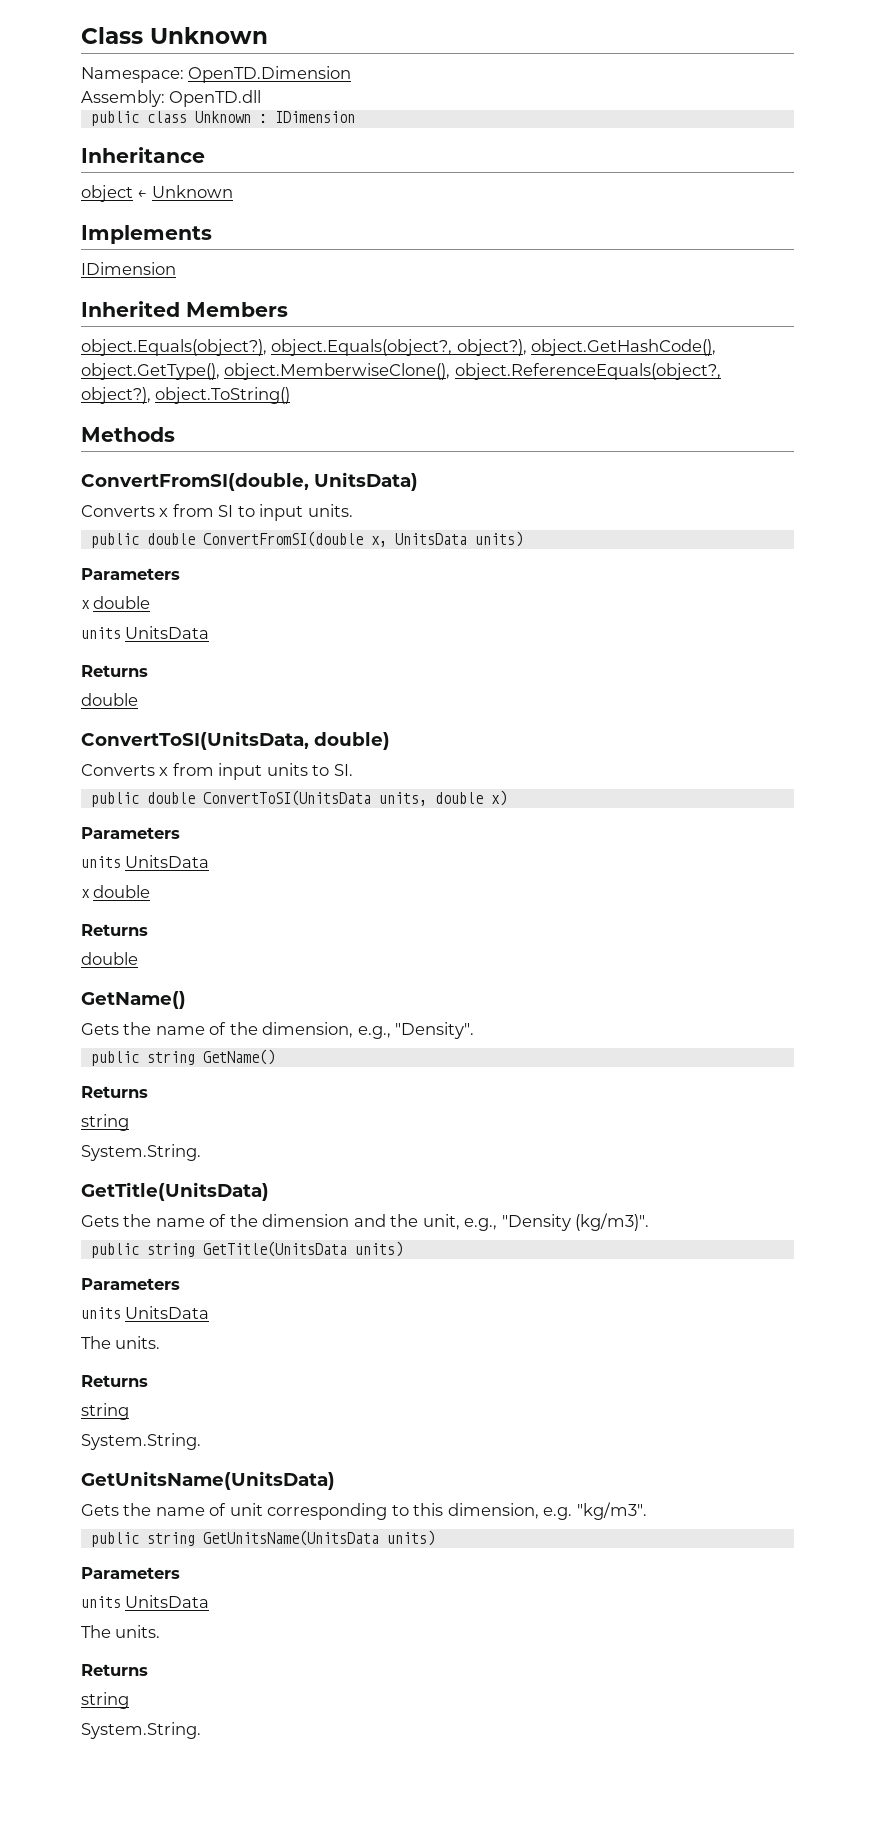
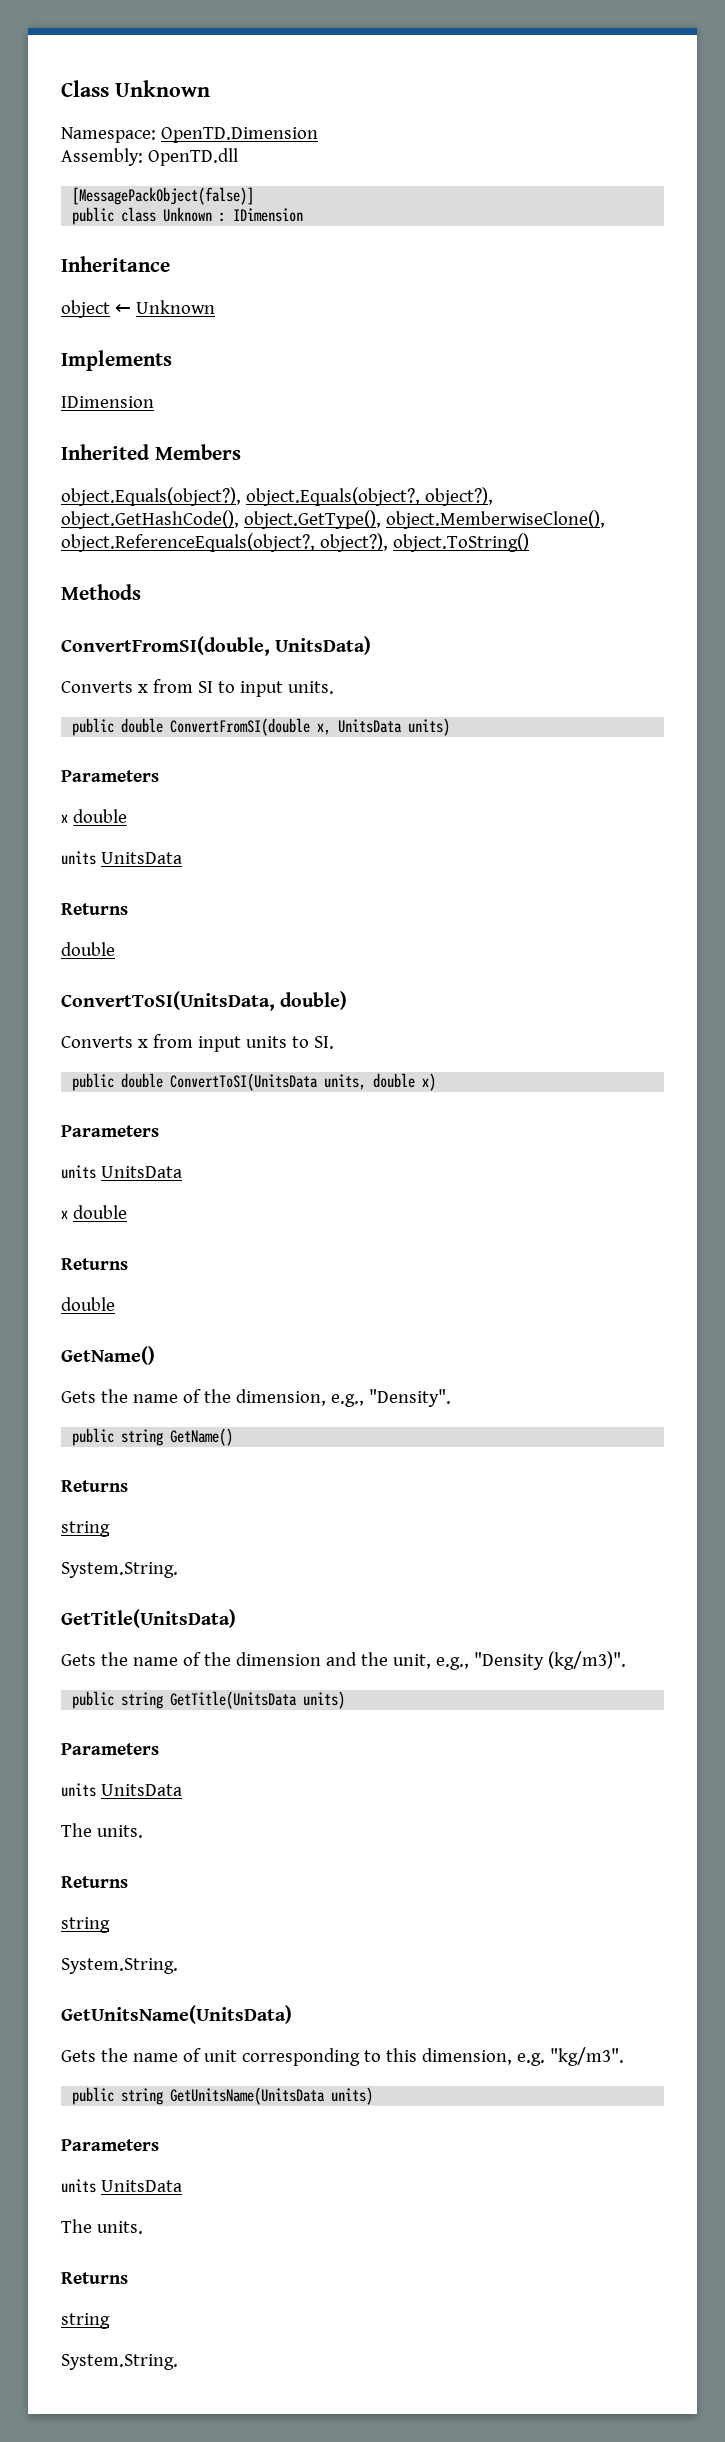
+ [MessagePackObject(false)]

